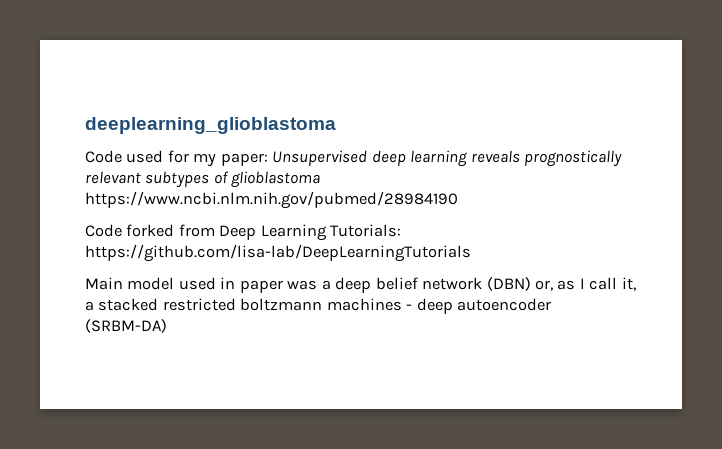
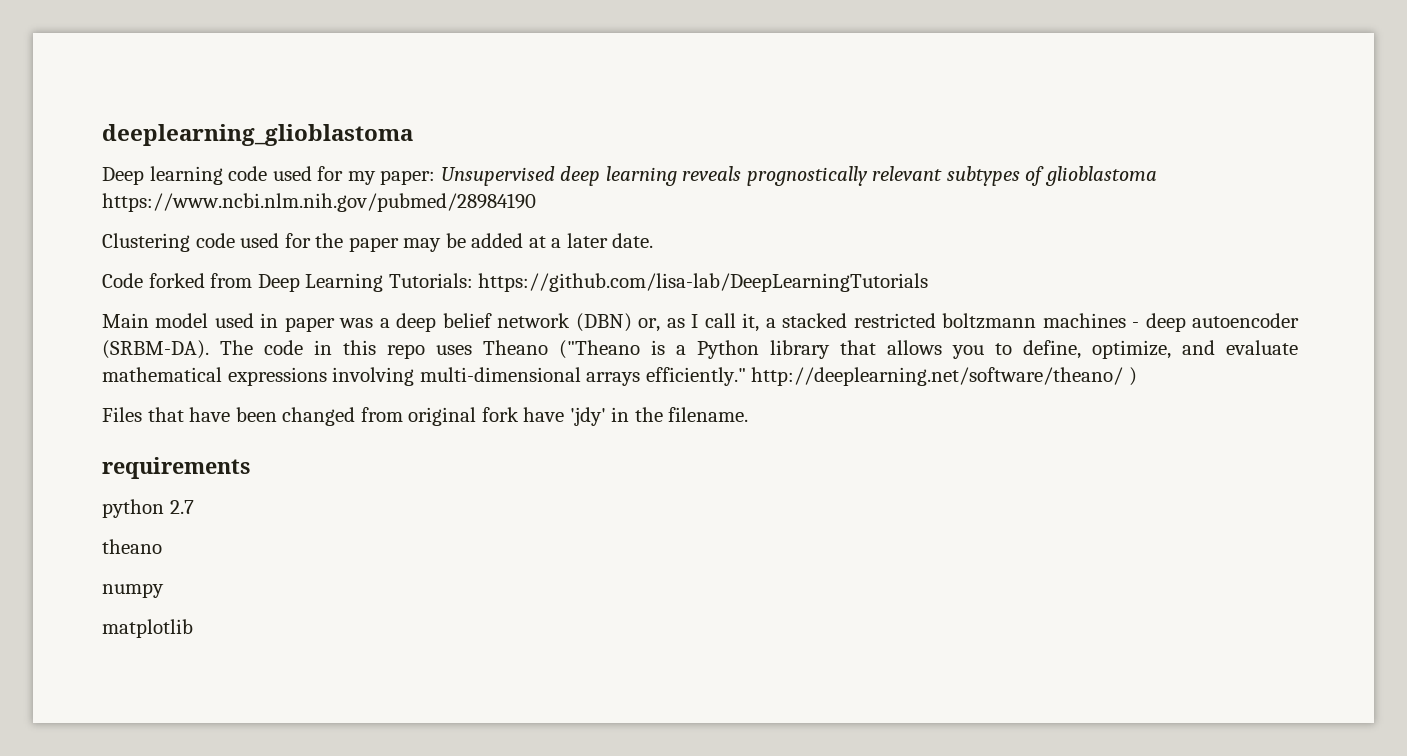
- Code used for my paper: Unsupervised deep learning reveals prognostically relevant subtypes of glioblastoma https://www.ncbi.nlm.nih.gov/pubmed/28984190
+ Deep learning code used for my paper: Unsupervised deep learning reveals prognostically relevant subtypes of glioblastoma https://www.ncbi.nlm.nih.gov/pubmed/28984190
+ Clustering code used for the paper may be added at a later date.
- Main model used in paper was a deep belief network (DBN) or, as I call it, a stacked restricted boltzmann machines - deep autoencoder (SRBM-DA)
+ Main model used in paper was a deep belief network (DBN) or, as I call it, a stacked restricted boltzmann machines - deep autoencoder (SRBM-DA). The code in this repo uses Theano ("Theano is a Python library that allows you to define, optimize, and evaluate mathematical expressions involving multi-dimensional arrays efficiently." http://deeplearning.net/software/theano/ )
+ Files that have been changed from original fork have 'jdy' in the filename.
+ requirements
+ python 2.7
+ theano
+ numpy
+ matplotlib

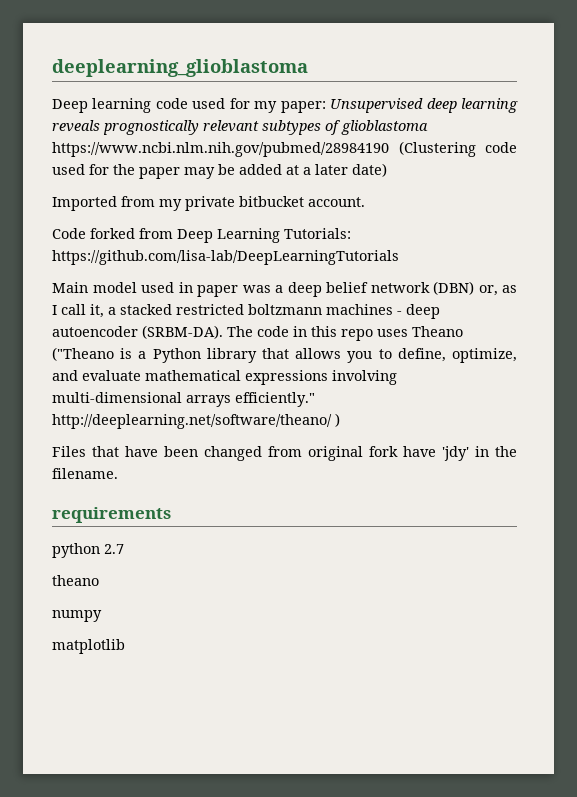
- Deep learning code used for my paper: Unsupervised deep learning reveals prognostically relevant subtypes of glioblastoma https://www.ncbi.nlm.nih.gov/pubmed/28984190
- Clustering code used for the paper may be added at a later date.
+ Deep learning code used for my paper: Unsupervised deep learning reveals prognostically relevant subtypes of glioblastoma https://www.ncbi.nlm.nih.gov/pubmed/28984190 (Clustering code used for the paper may be added at a later date)
+ Imported from my private bitbucket account.

